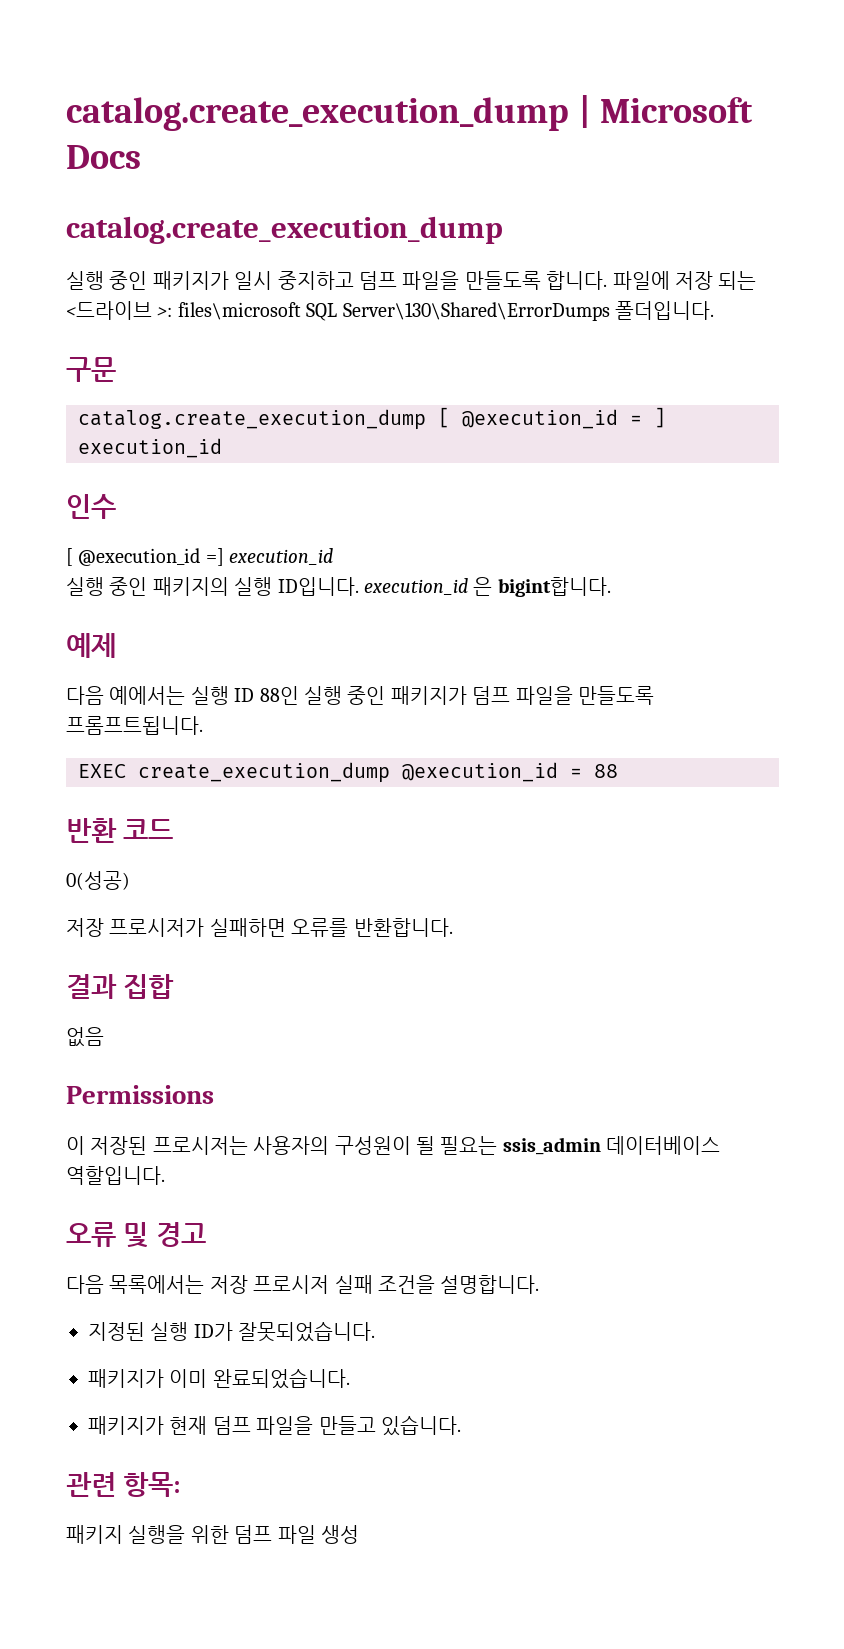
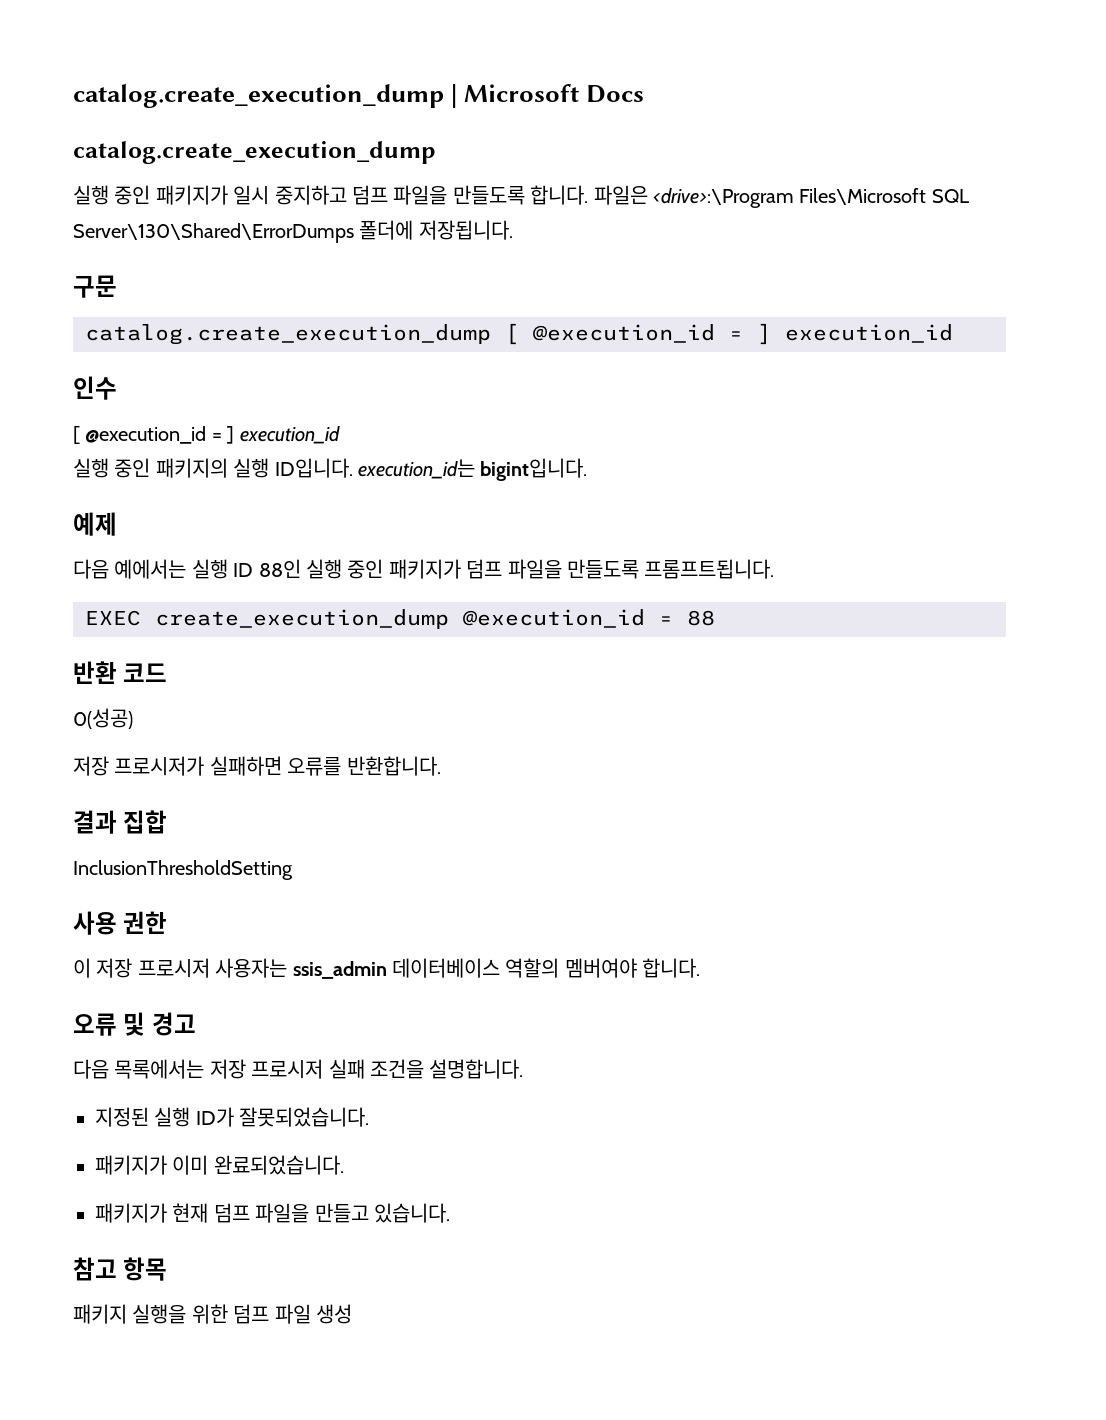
- 파일에 저장 되는 <드라이브 >: files\microsoft SQL Server\130\Shared\ErrorDumps 폴더입니다.
+ 파일은 <drive>:\Program Files\Microsoft SQL Server\130\Shared\ErrorDumps 폴더에 저장됩니다.
  인수
- [ @execution_id =] execution_id
+ [ @execution_id = ] execution_id
- 실행 중인 패키지의 실행 ID입니다. execution_id 은 bigint합니다.
+ 실행 중인 패키지의 실행 ID입니다. execution_id는 bigint입니다.
- 없음
- Permissions
- 이 저장된 프로시저는 사용자의 구성원이 될 필요는 ssis_admin 데이터베이스 역할입니다.
+ InclusionThresholdSetting
+ 사용 권한
+ 이 저장 프로시저 사용자는 ssis_admin 데이터베이스 역할의 멤버여야 합니다.
- 관련 항목:
+ 참고 항목

